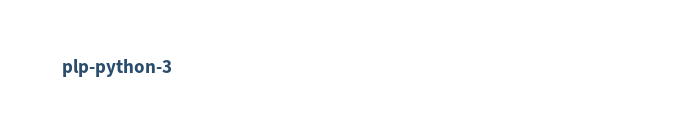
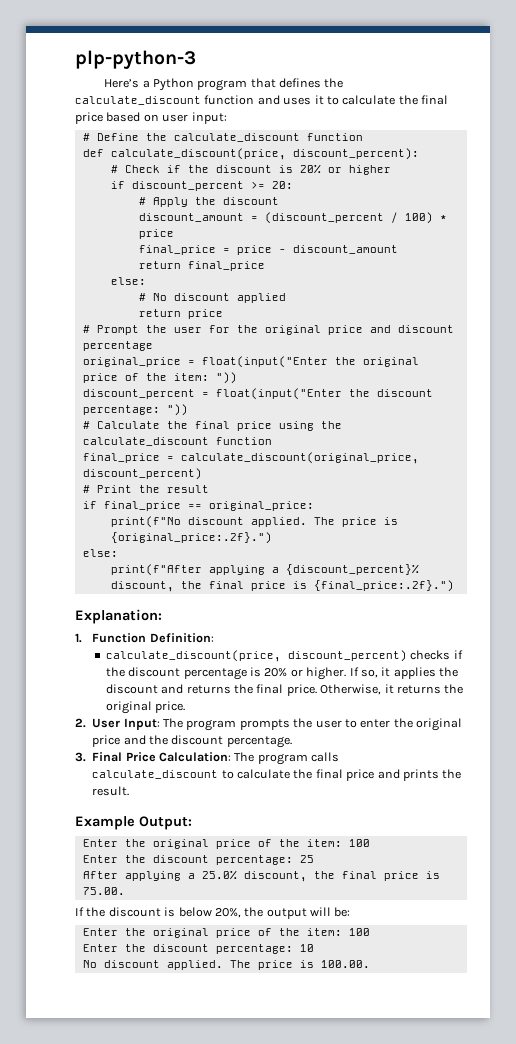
+ Here’s a Python program that defines the calculate_discount function and uses it to calculate the final price based on user input:
+ # Define the calculate_discount function
+ def calculate_discount(price, discount_percent):
+ # Check if the discount is 20% or higher
+ if discount_percent >= 20:
+ # Apply the discount
+ discount_amount = (discount_percent / 100) * price
+ final_price = price - discount_amount
+ return final_price
+ else:
+ # No discount applied
+ return price
+ # Prompt the user for the original price and discount percentage
+ original_price = float(input("Enter the original price of the item: "))
+ discount_percent = float(input("Enter the discount percentage: "))
+ # Calculate the final price using the calculate_discount function
+ final_price = calculate_discount(original_price, discount_percent)
+ # Print the result
+ if final_price == original_price:
+ print(f"No discount applied. The price is {original_price:.2f}.")
+ else:
+ print(f"After applying a {discount_percent}% discount, the final price is {final_price:.2f}.")
+ Explanation:
+ 1. Function Definition:
+ calculate_discount(price, discount_percent) checks if the discount percentage is 20% or higher. If so, it applies the discount and returns the final price. Otherwise, it returns the original price.
+ 2. User Input: The program prompts the user to enter the original price and the discount percentage.
+ 3. Final Price Calculation: The program calls calculate_discount to calculate the final price and prints the result.
+ Example Output:
+ Enter the original price of the item: 100
+ Enter the discount percentage: 25
+ After applying a 25.0% discount, the final price is 75.00.
+ If the discount is below 20%, the output will be:
+ Enter the original price of the item: 100
+ Enter the discount percentage: 10
+ No discount applied. The price is 100.00.

